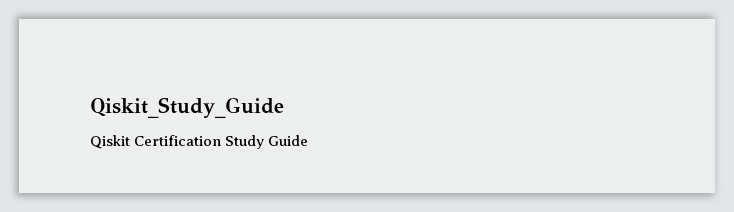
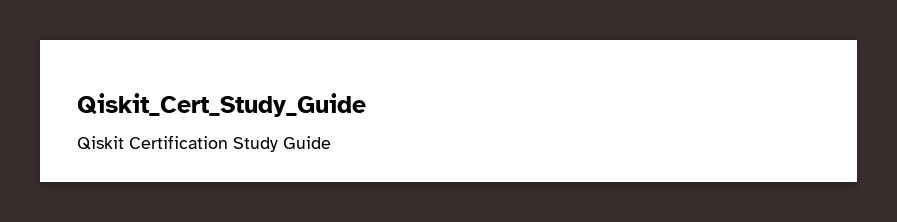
- Qiskit_Study_Guide
+ Qiskit_Cert_Study_Guide

